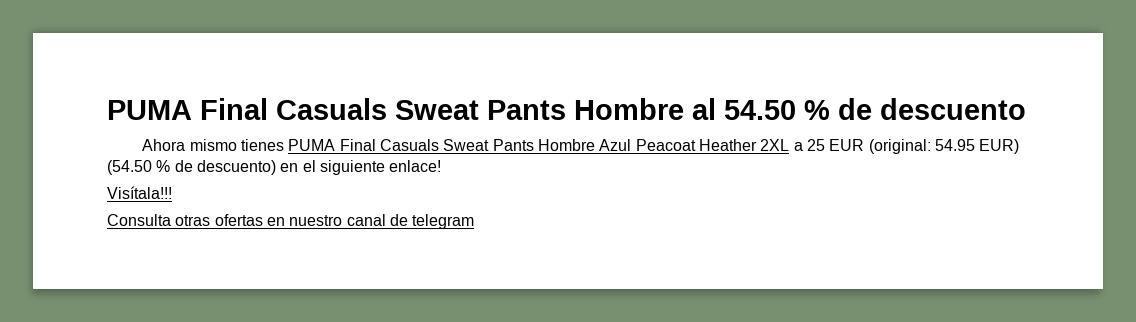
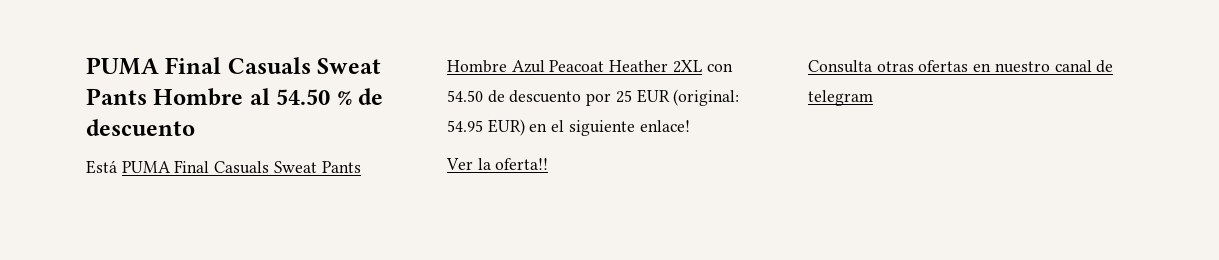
- Ahora mismo tienes PUMA Final Casuals Sweat Pants Hombre Azul Peacoat Heather 2XL a 25 EUR (original: 54.95 EUR) (54.50 % de descuento) en el siguiente enlace!
+ Está PUMA Final Casuals Sweat Pants Hombre Azul Peacoat Heather 2XL con 54.50 de descuento por 25 EUR (original: 54.95 EUR) en el siguiente enlace!
- Visítala!!!
+ Ver la oferta!!

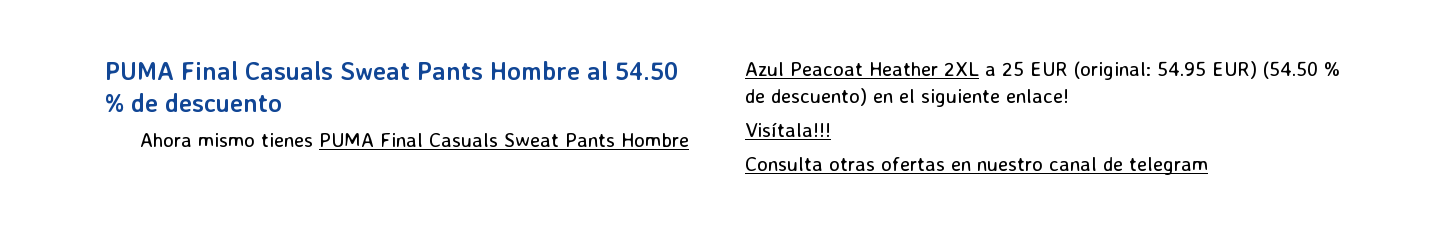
- Está PUMA Final Casuals Sweat Pants Hombre Azul Peacoat Heather 2XL con 54.50 de descuento por 25 EUR (original: 54.95 EUR) en el siguiente enlace!
+ Ahora mismo tienes PUMA Final Casuals Sweat Pants Hombre Azul Peacoat Heather 2XL a 25 EUR (original: 54.95 EUR) (54.50 % de descuento) en el siguiente enlace!
- Ver la oferta!!
+ Visítala!!!

